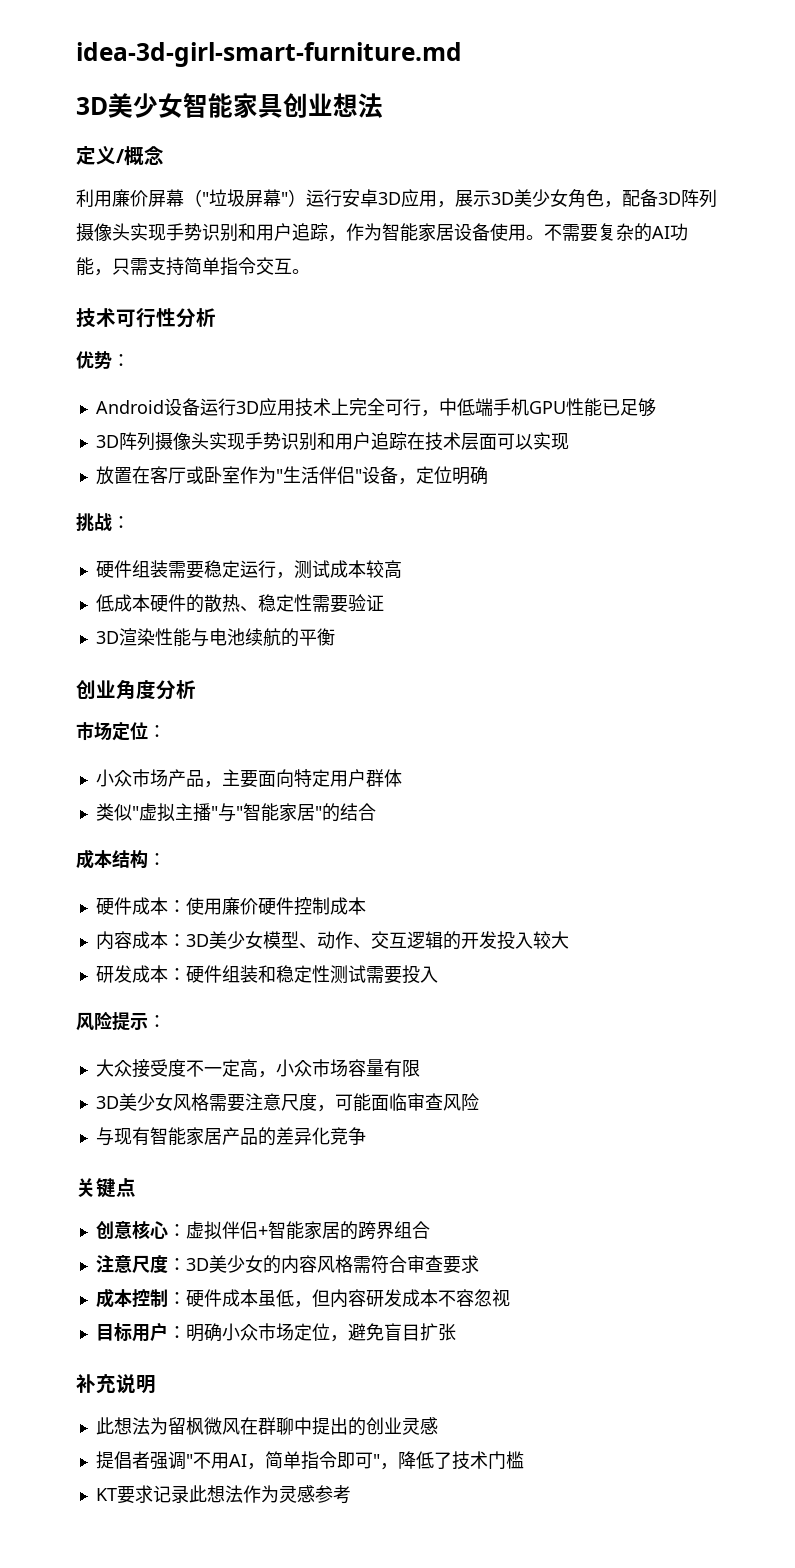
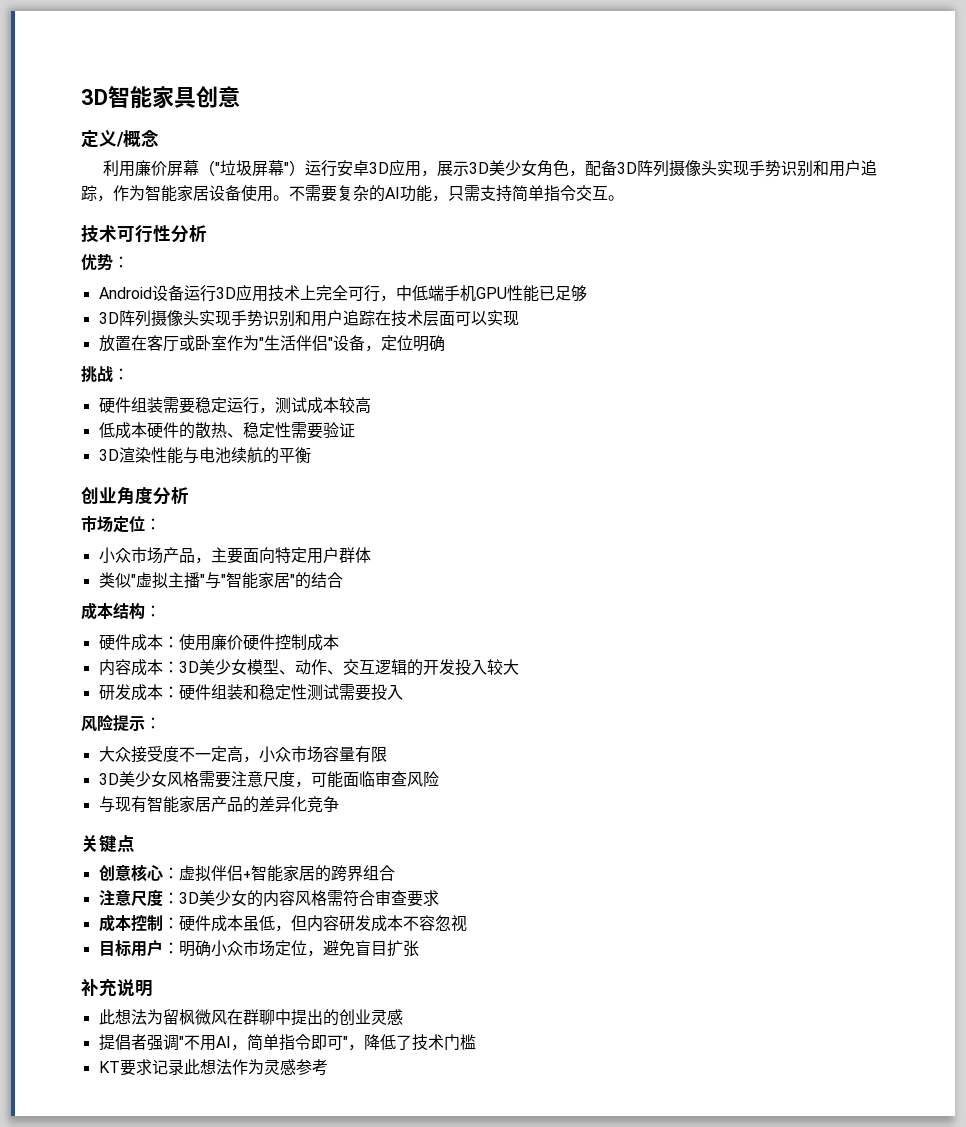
- idea-3d-girl-smart-furniture.md
- 3D美少女智能家具创业想法
+ 3D智能家具创意

